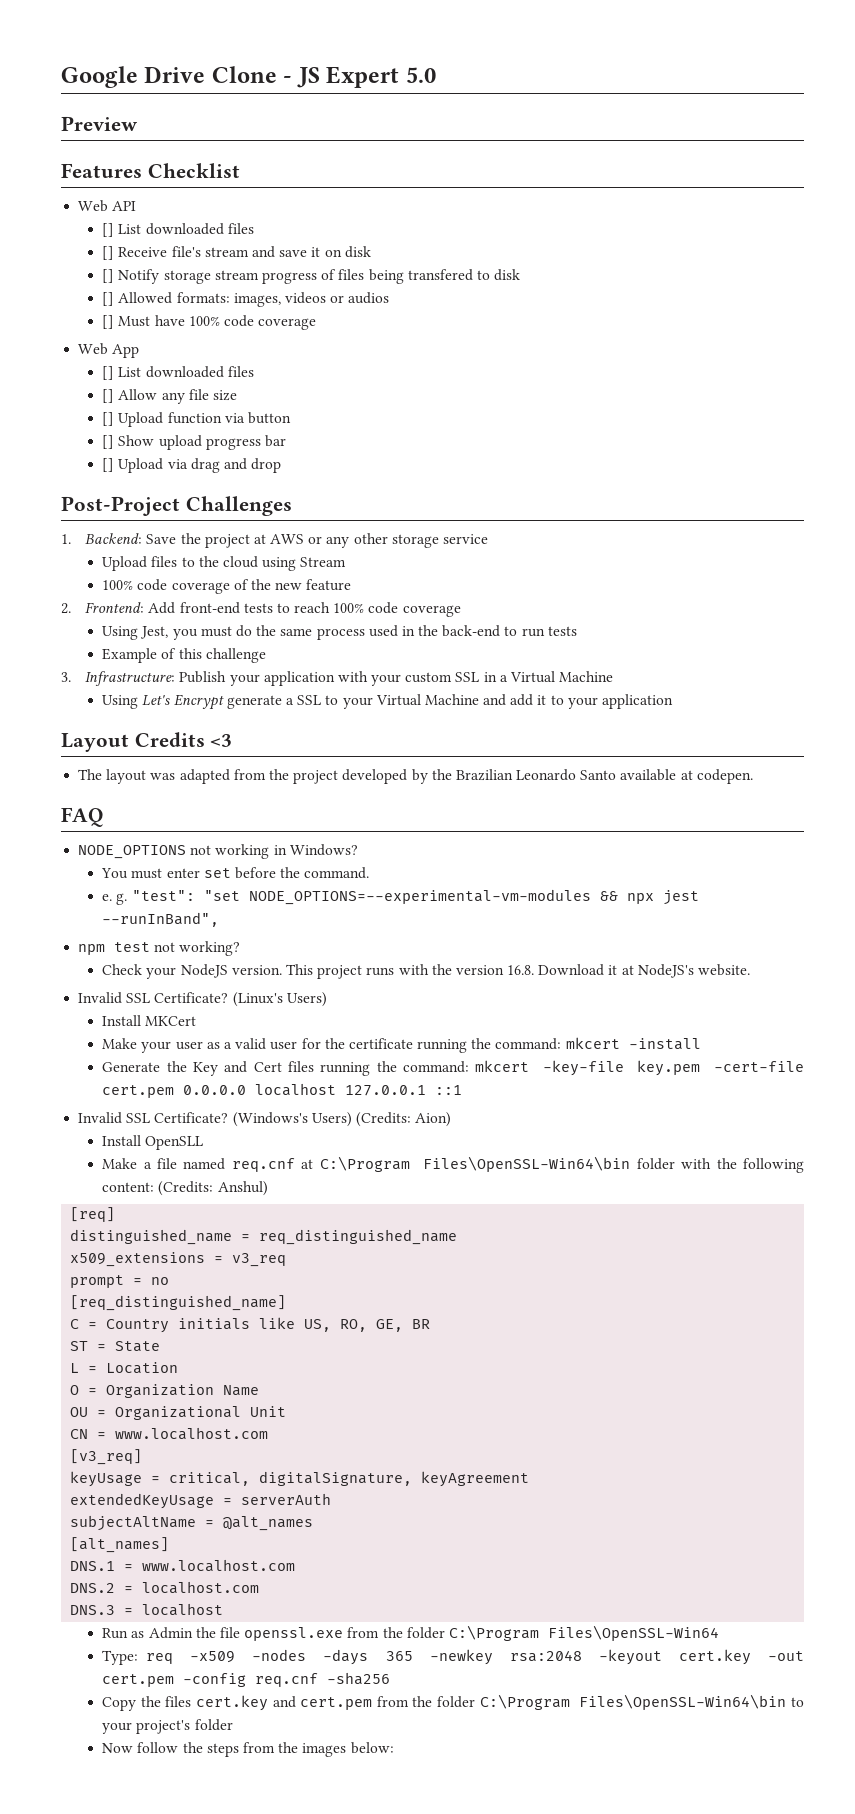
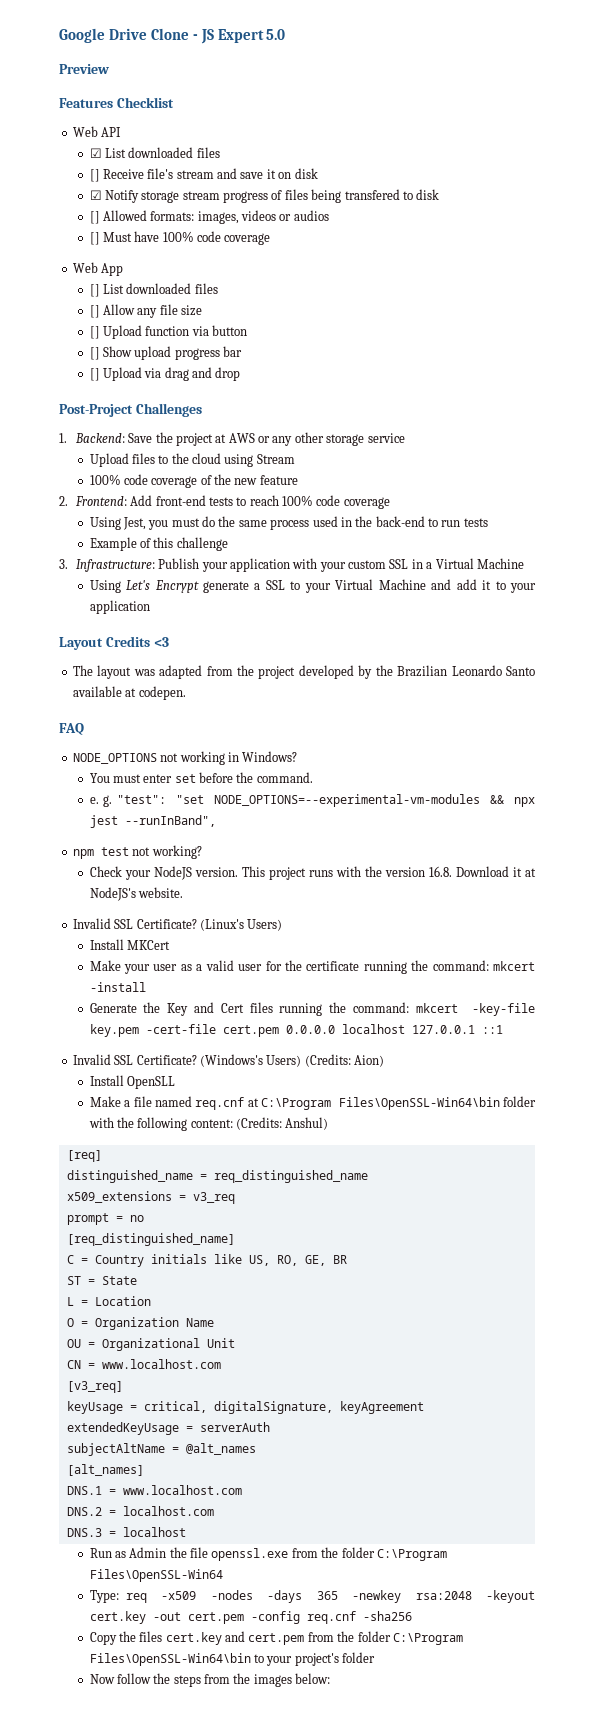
  Web API
- [] List downloaded files
+ ☑ List downloaded files
- [] Notify storage stream progress of files being transfered to disk
+ ☑ Notify storage stream progress of files being transfered to disk

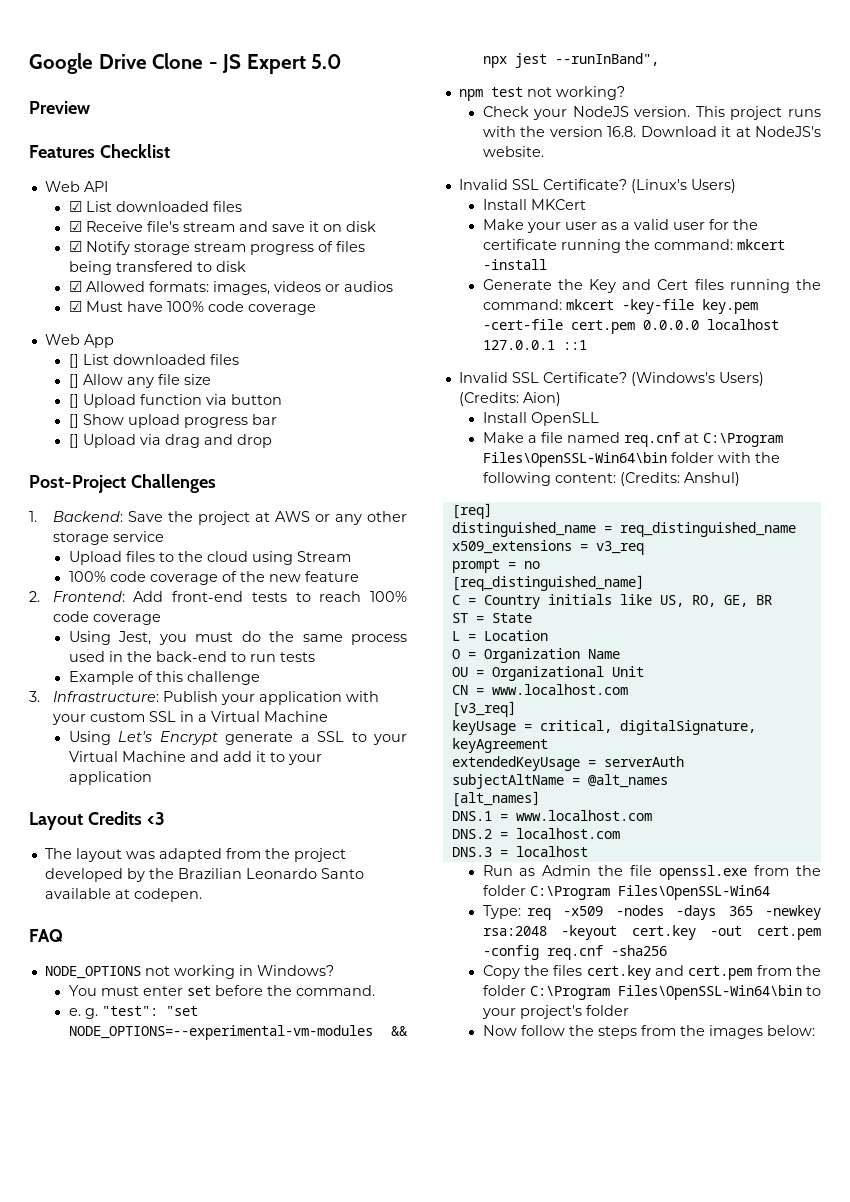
- [] Receive file's stream and save it on disk
+ ☑ Receive file's stream and save it on disk
- [] Allowed formats: images, videos or audios
+ ☑ Allowed formats: images, videos or audios
- [] Must have 100% code coverage
+ ☑ Must have 100% code coverage

